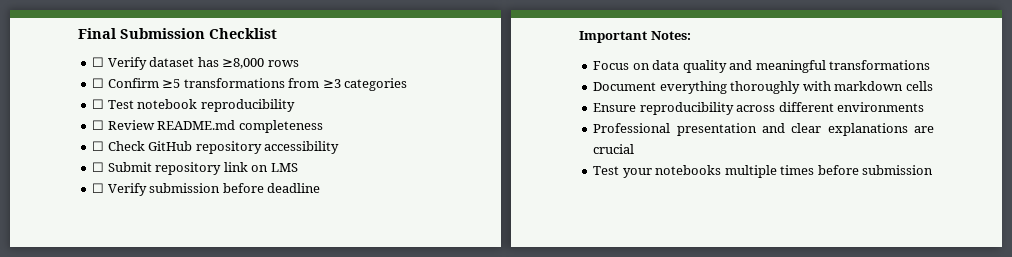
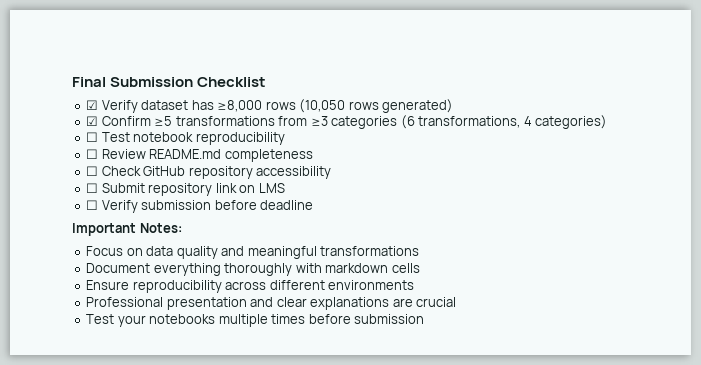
- ☐ Verify dataset has ≥8,000 rows
- ☐ Confirm ≥5 transformations from ≥3 categories
+ ☑ Verify dataset has ≥8,000 rows (10,050 rows generated)
+ ☑ Confirm ≥5 transformations from ≥3 categories (6 transformations, 4 categories)

